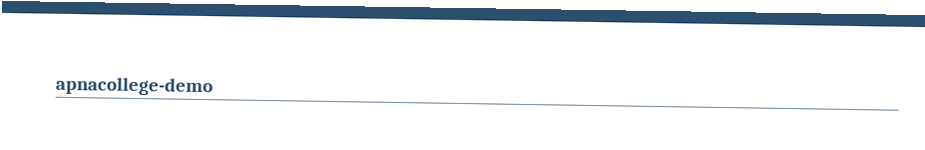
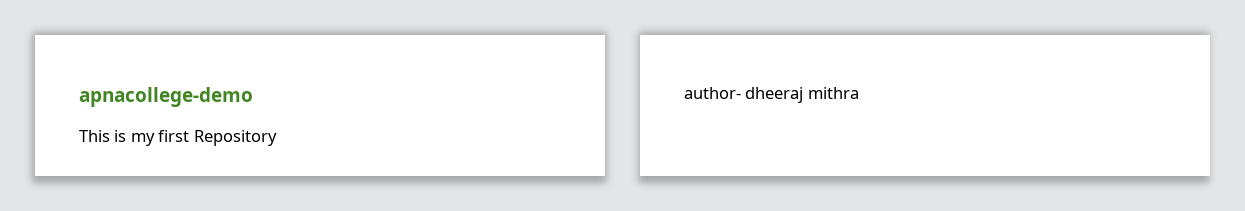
+ This is my first Repository
+ author- dheeraj mithra

